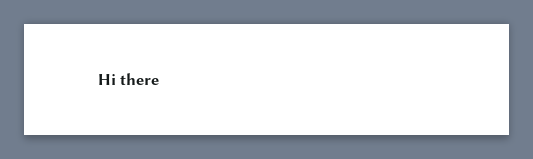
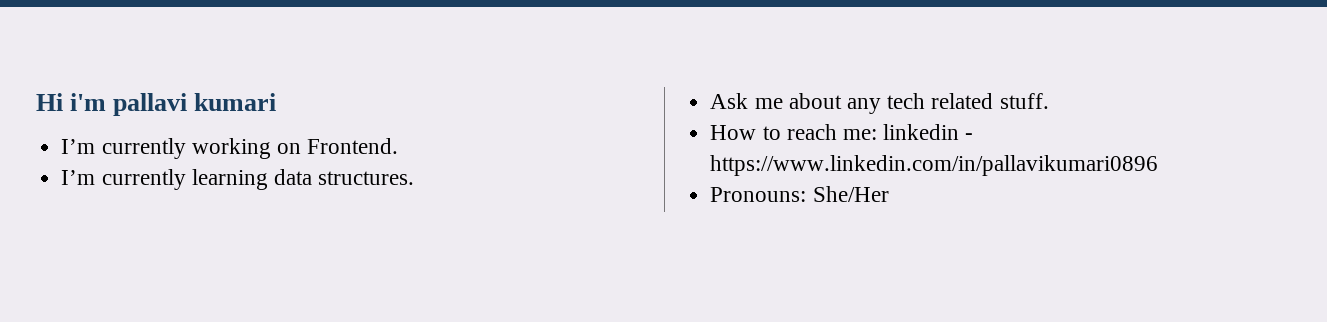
- Hi there
+ Hi i'm pallavi kumari
+ I’m currently working on Frontend.
+ I’m currently learning data structures.
+ Ask me about any tech related stuff.
+ How to reach me: linkedin - https://www.linkedin.com/in/pallavikumari0896
+ Pronouns: She/Her

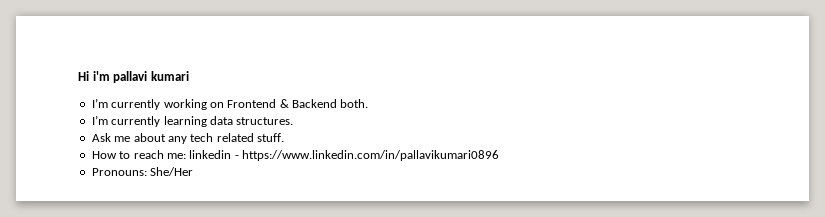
- I’m currently working on Frontend.
+ I’m currently working on Frontend & Backend both.

